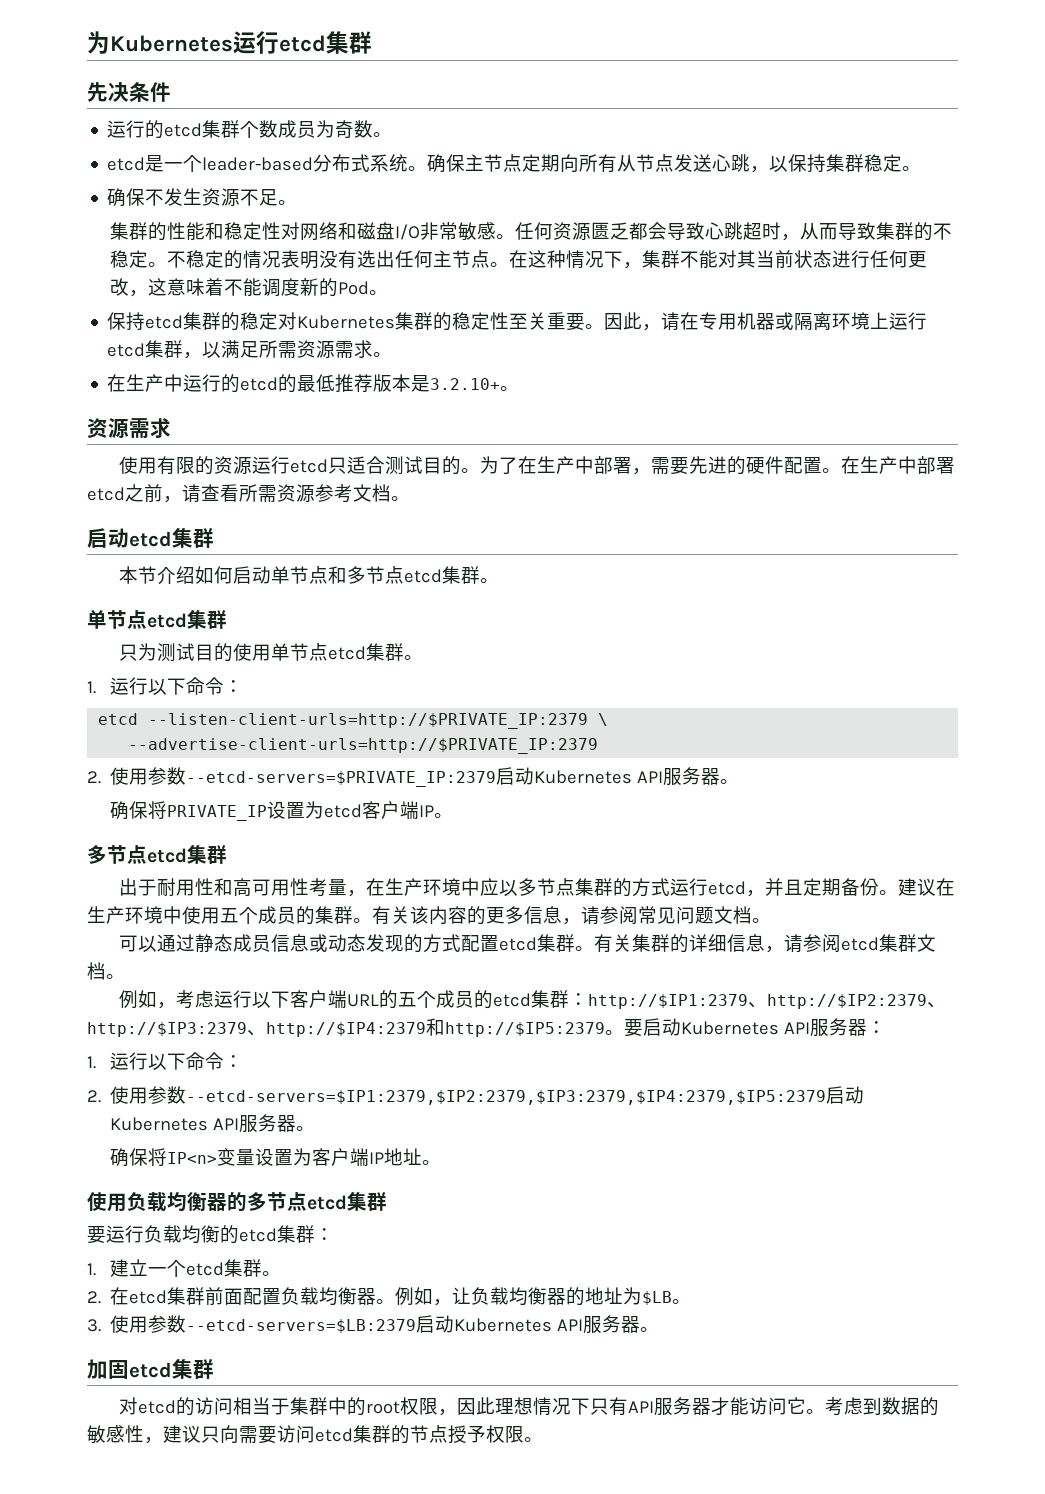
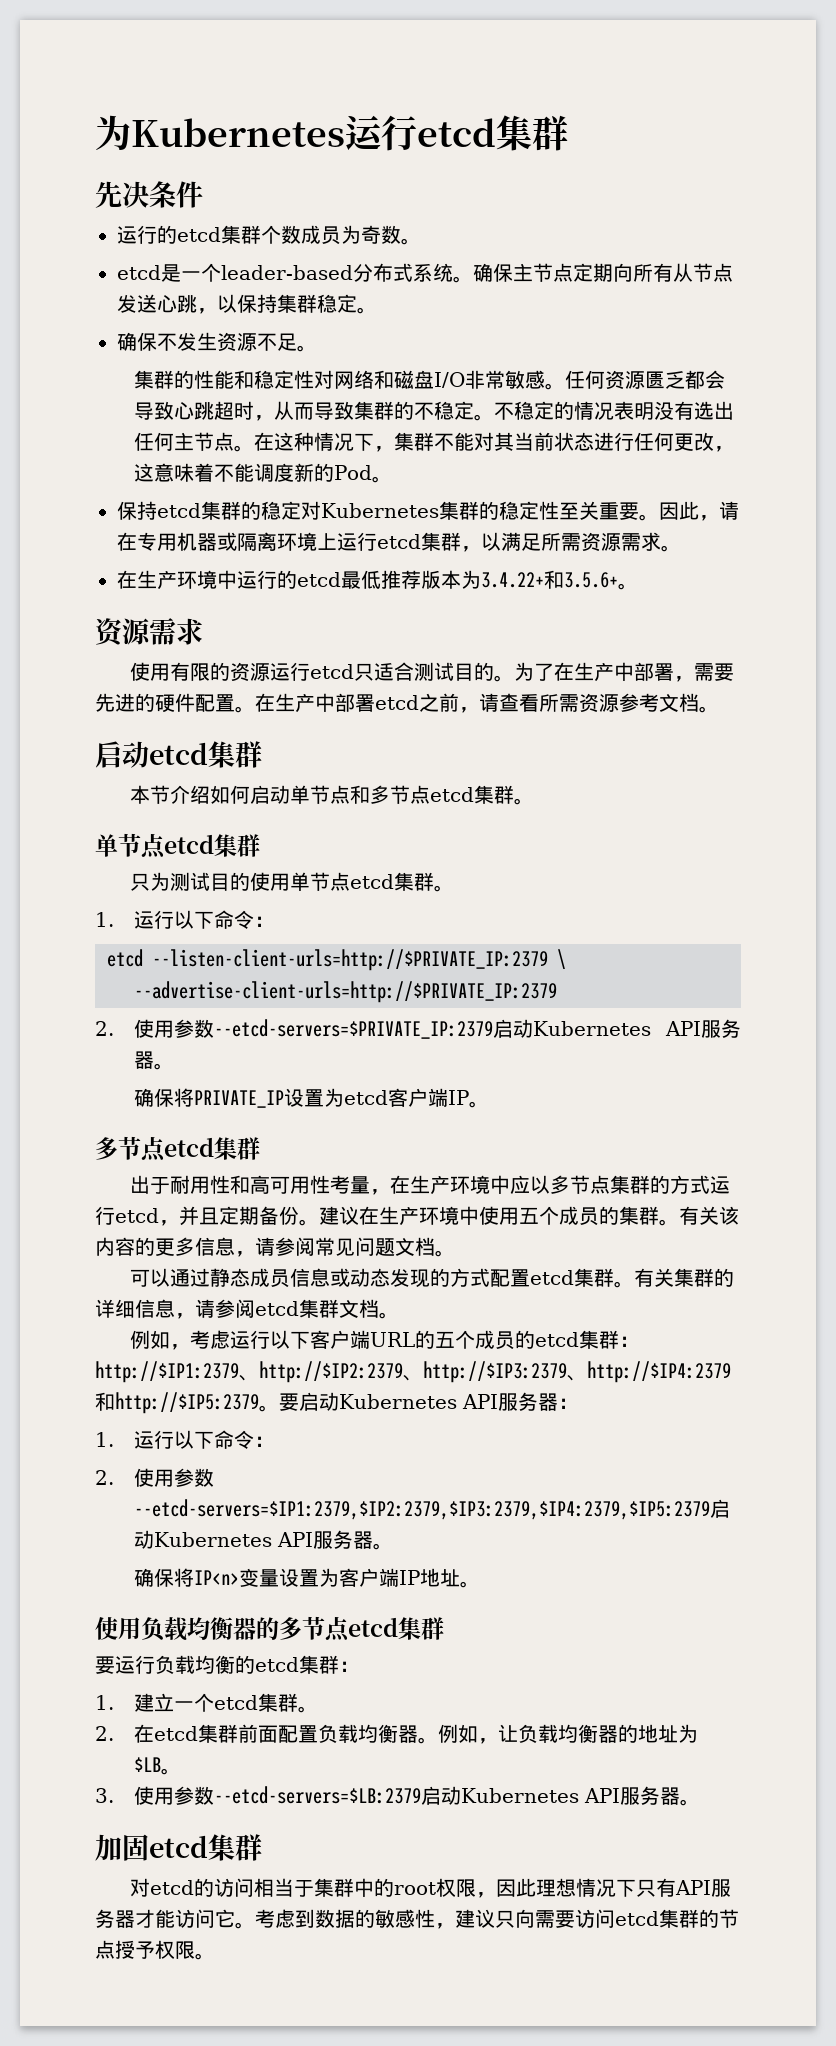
- 在生产中运行的etcd的最低推荐版本是3.2.10+。
+ 在生产环境中运行的etcd最低推荐版本为3.4.22+和3.5.6+。

